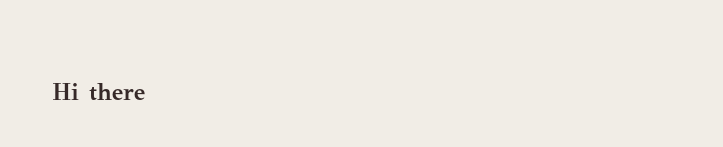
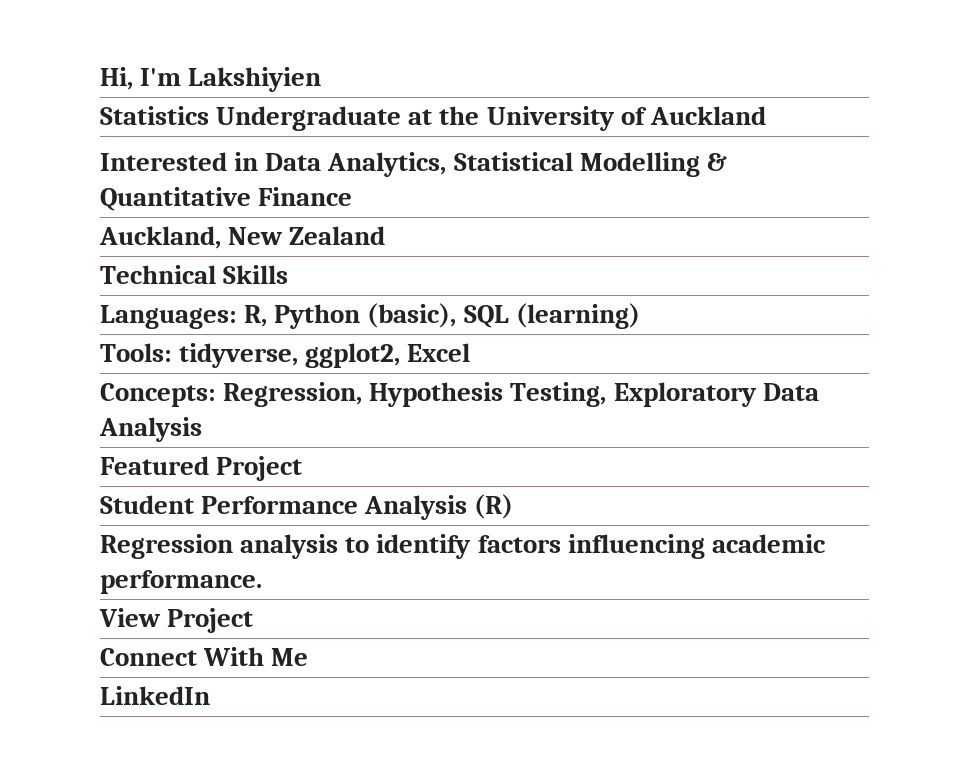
- Hi there
+ Hi, I'm Lakshiyien
+ Statistics Undergraduate at the University of Auckland
+ Interested in Data Analytics, Statistical Modelling & Quantitative Finance
+ Auckland, New Zealand
+ Technical Skills
+ Languages: R, Python (basic), SQL (learning)
+ Tools: tidyverse, ggplot2, Excel
+ Concepts: Regression, Hypothesis Testing, Exploratory Data Analysis
+ Featured Project
+ Student Performance Analysis (R)
+ Regression analysis to identify factors influencing academic performance.
+ View Project
+ Connect With Me
+ LinkedIn

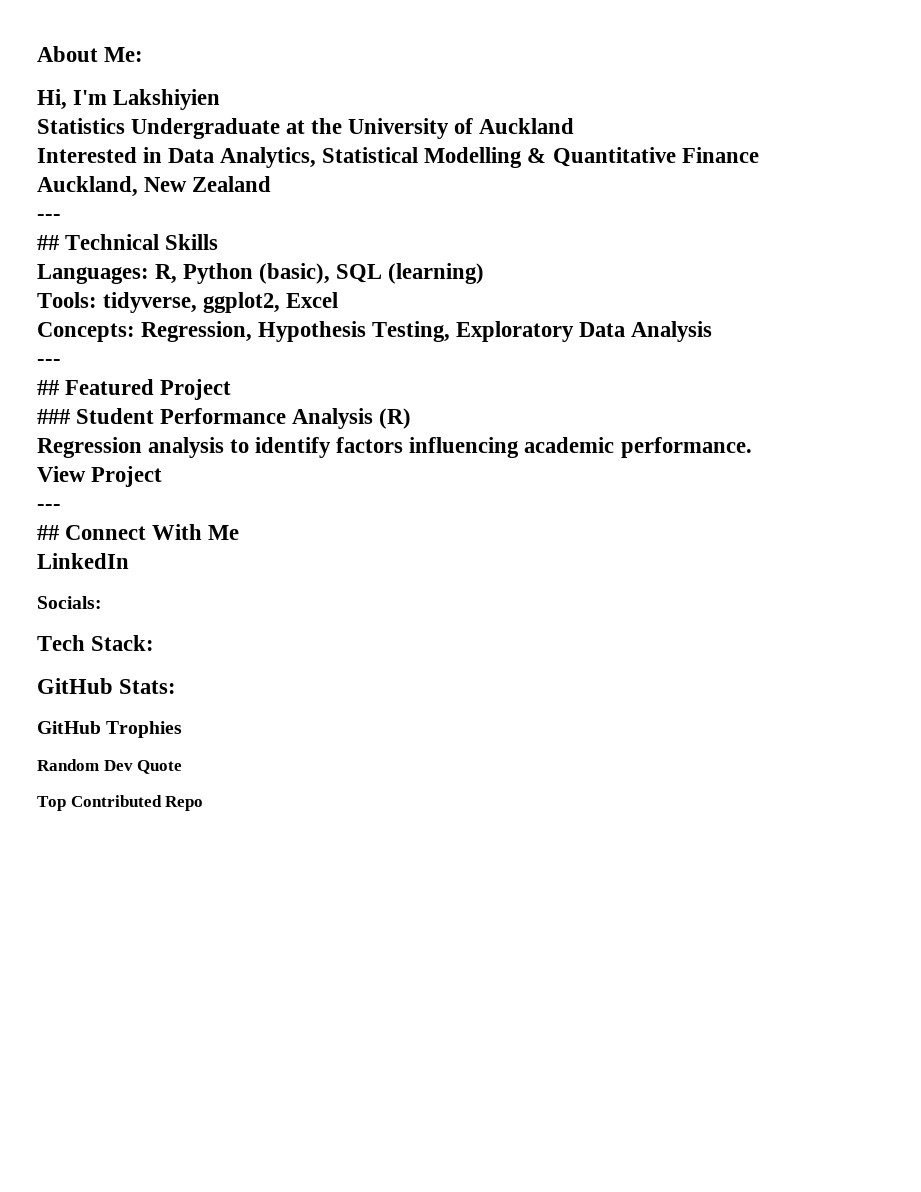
+ About Me:
  Auckland, New Zealand
- Technical Skills
+ ---
+ ## Technical Skills
  Concepts: Regression, Hypothesis Testing, Exploratory Data Analysis
- Featured Project
+ ---
+ ## Featured Project
- Student Performance Analysis (R)
+ ### Student Performance Analysis (R)
  View Project
- Connect With Me
+ ---
+ ## Connect With Me
+ Socials:
+ Tech Stack:
+ GitHub Stats:
+ GitHub Trophies
+ Random Dev Quote
+ Top Contributed Repo

